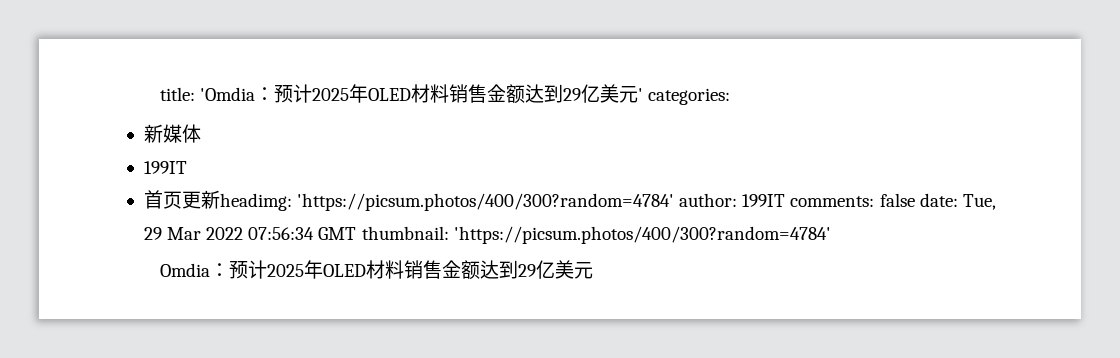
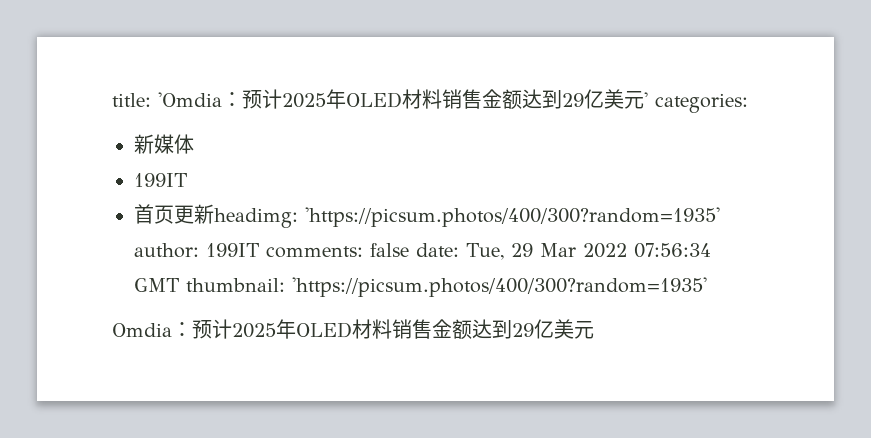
- 首页更新headimg: 'https://picsum.photos/400/300?random=4784' author: 199IT comments: false date: Tue, 29 Mar 2022 07:56:34 GMT thumbnail: 'https://picsum.photos/400/300?random=4784'
+ 首页更新headimg: 'https://picsum.photos/400/300?random=1935' author: 199IT comments: false date: Tue, 29 Mar 2022 07:56:34 GMT thumbnail: 'https://picsum.photos/400/300?random=1935'

